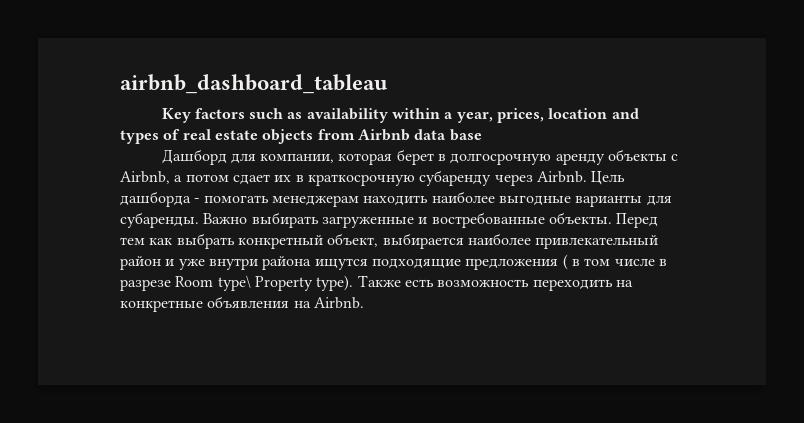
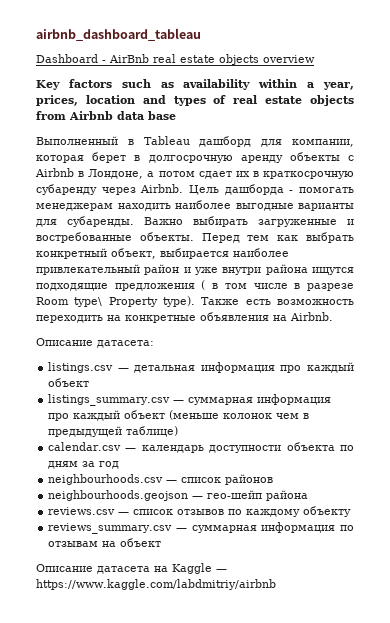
+ Dashboard - AirBnb real estate objects overview
- Дашборд для компании, которая берет в долгосрочную аренду объекты с Airbnb, а потом сдает их в краткосрочную субаренду через Airbnb.
+ Выполненный в Tableau дашборд для компании, которая берет в долгосрочную аренду объекты с Airbnb в Лондоне, а потом сдает их в краткосрочную субаренду через Airbnb.
+ Описание датасета:
+ listings.csv — детальная информация про каждый объект
+ listings_summary.csv — суммарная информация про каждый объект (меньше колонок чем в предыдущей таблице)
+ calendar.csv — календарь доступности объекта по дням за год
+ neighbourhoods.csv — список районов
+ neighbourhoods.geojson — гео-шейп района
+ reviews.csv — список отзывов по каждому объекту
+ reviews_summary.csv — суммарная информация по отзывам на объект
+ Описание датасета на Kaggle — https://www.kaggle.com/labdmitriy/airbnb

